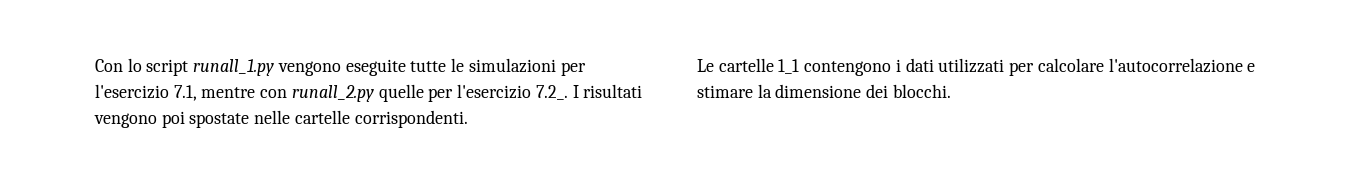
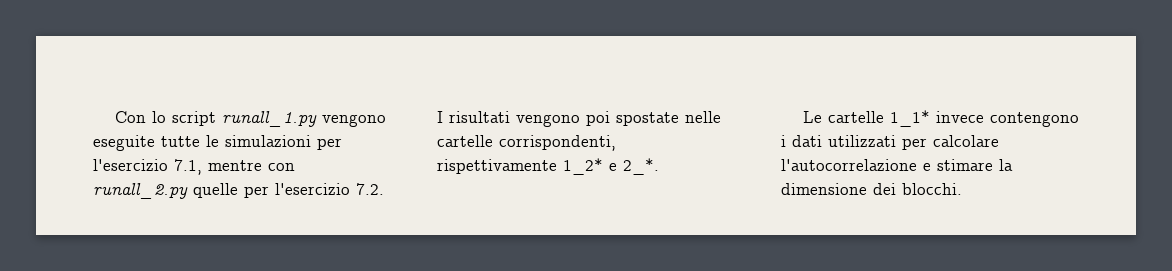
- Con lo script runall_1.py vengono eseguite tutte le simulazioni per l'esercizio 7.1, mentre con runall_2.py quelle per l'esercizio 7.2_. I risultati vengono poi spostate nelle cartelle corrispondenti.
+ Con lo script runall_1.py vengono eseguite tutte le simulazioni per l'esercizio 7.1, mentre con runall_2.py quelle per l'esercizio 7.2. I risultati vengono poi spostate nelle cartelle corrispondenti, rispettivamente 1_2* e 2_*.
- Le cartelle 1_1 contengono i dati utilizzati per calcolare l'autocorrelazione e stimare la dimensione dei blocchi.
+ Le cartelle 1_1* invece contengono i dati utilizzati per calcolare l'autocorrelazione e stimare la dimensione dei blocchi.

